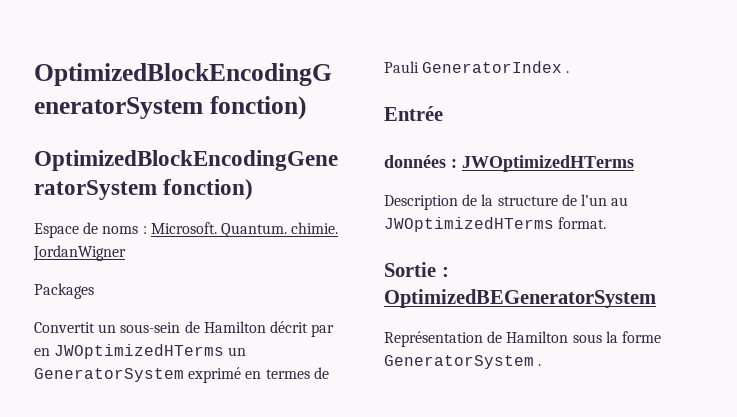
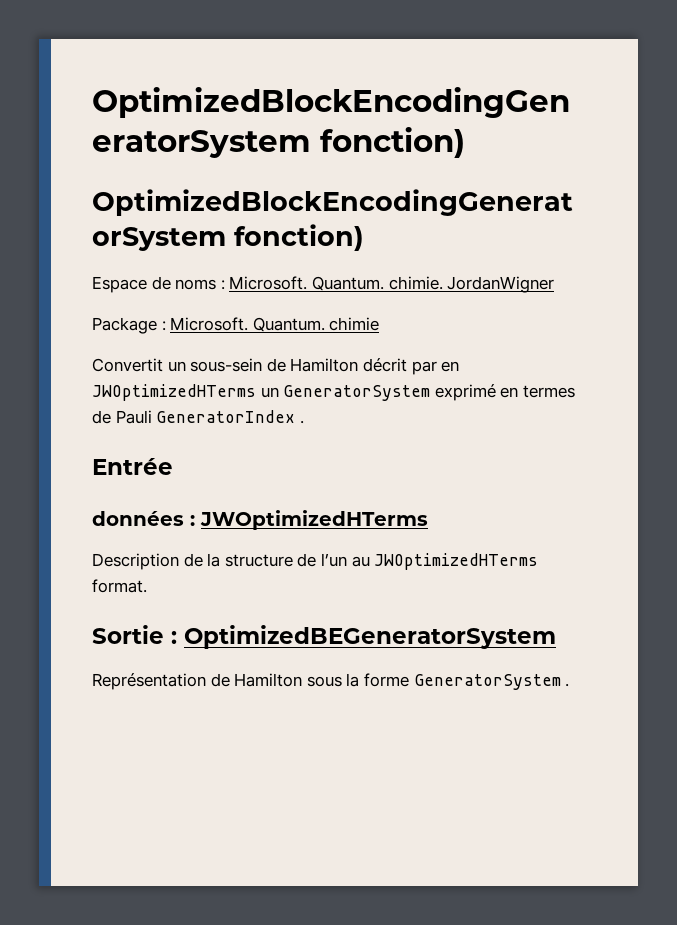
- Packages
+ Package : Microsoft. Quantum. chimie

